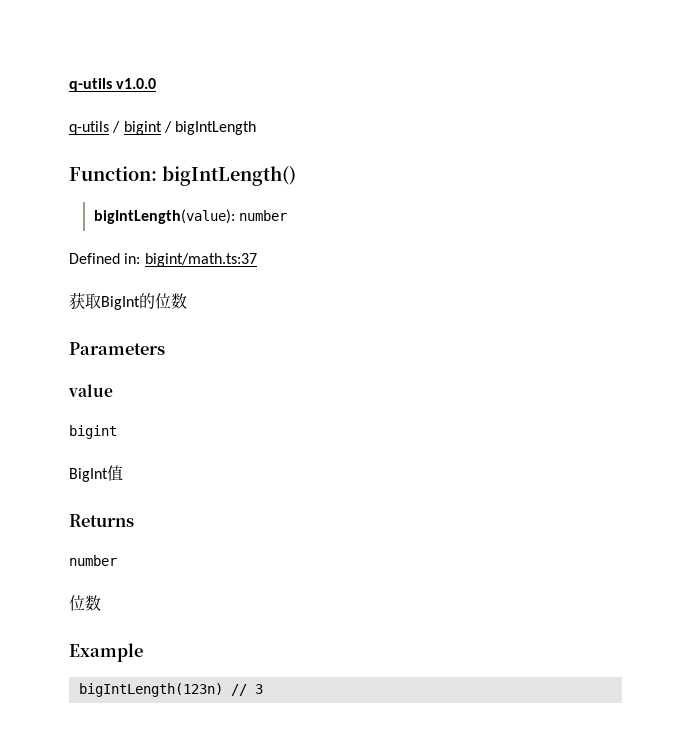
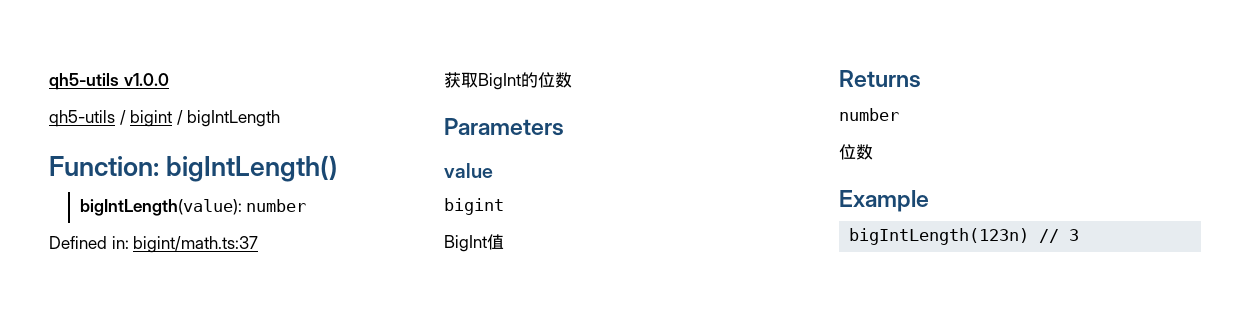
- q-utils v1.0.0
+ qh5-utils v1.0.0
- q-utils / bigint / bigIntLength
+ qh5-utils / bigint / bigIntLength

